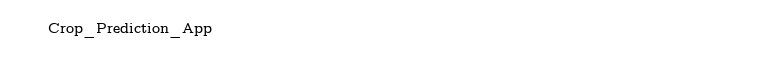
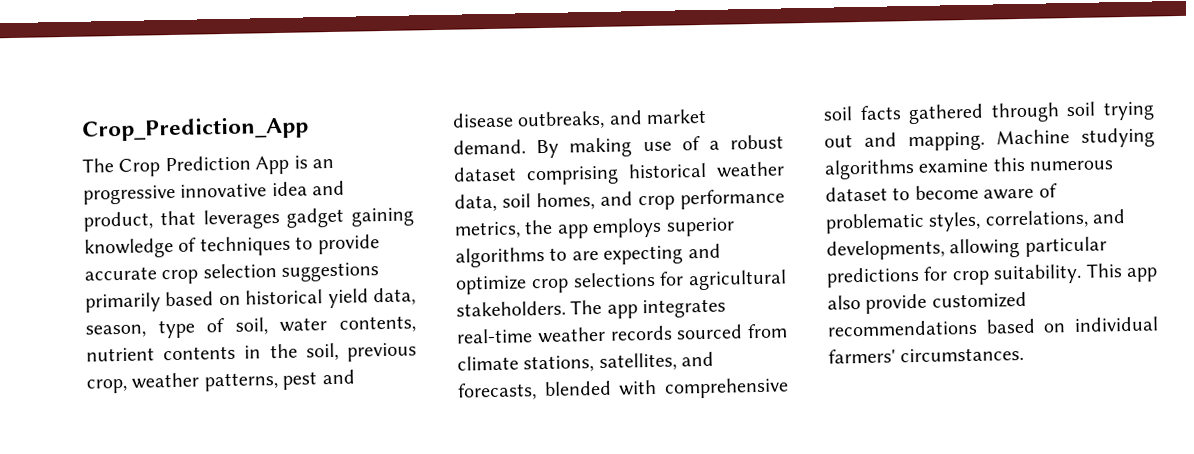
+ The Crop Prediction App is an progressive innovative idea and product, that leverages gadget gaining knowledge of techniques to provide accurate crop selection suggestions primarily based on historical yield data, season, type of soil, water contents, nutrient contents in the soil, previous crop, weather patterns, pest and disease outbreaks, and market demand. By making use of a robust dataset comprising historical weather data, soil homes, and crop performance metrics, the app employs superior algorithms to are expecting and optimize crop selections for agricultural stakeholders. The app integrates real-time weather records sourced from climate stations, satellites, and forecasts, blended with comprehensive soil facts gathered through soil trying out and mapping. Machine studying algorithms examine this numerous dataset to become aware of problematic styles, correlations, and developments, allowing particular predictions for crop suitability. This app also provide customized recommendations based on individual farmers' circumstances.

